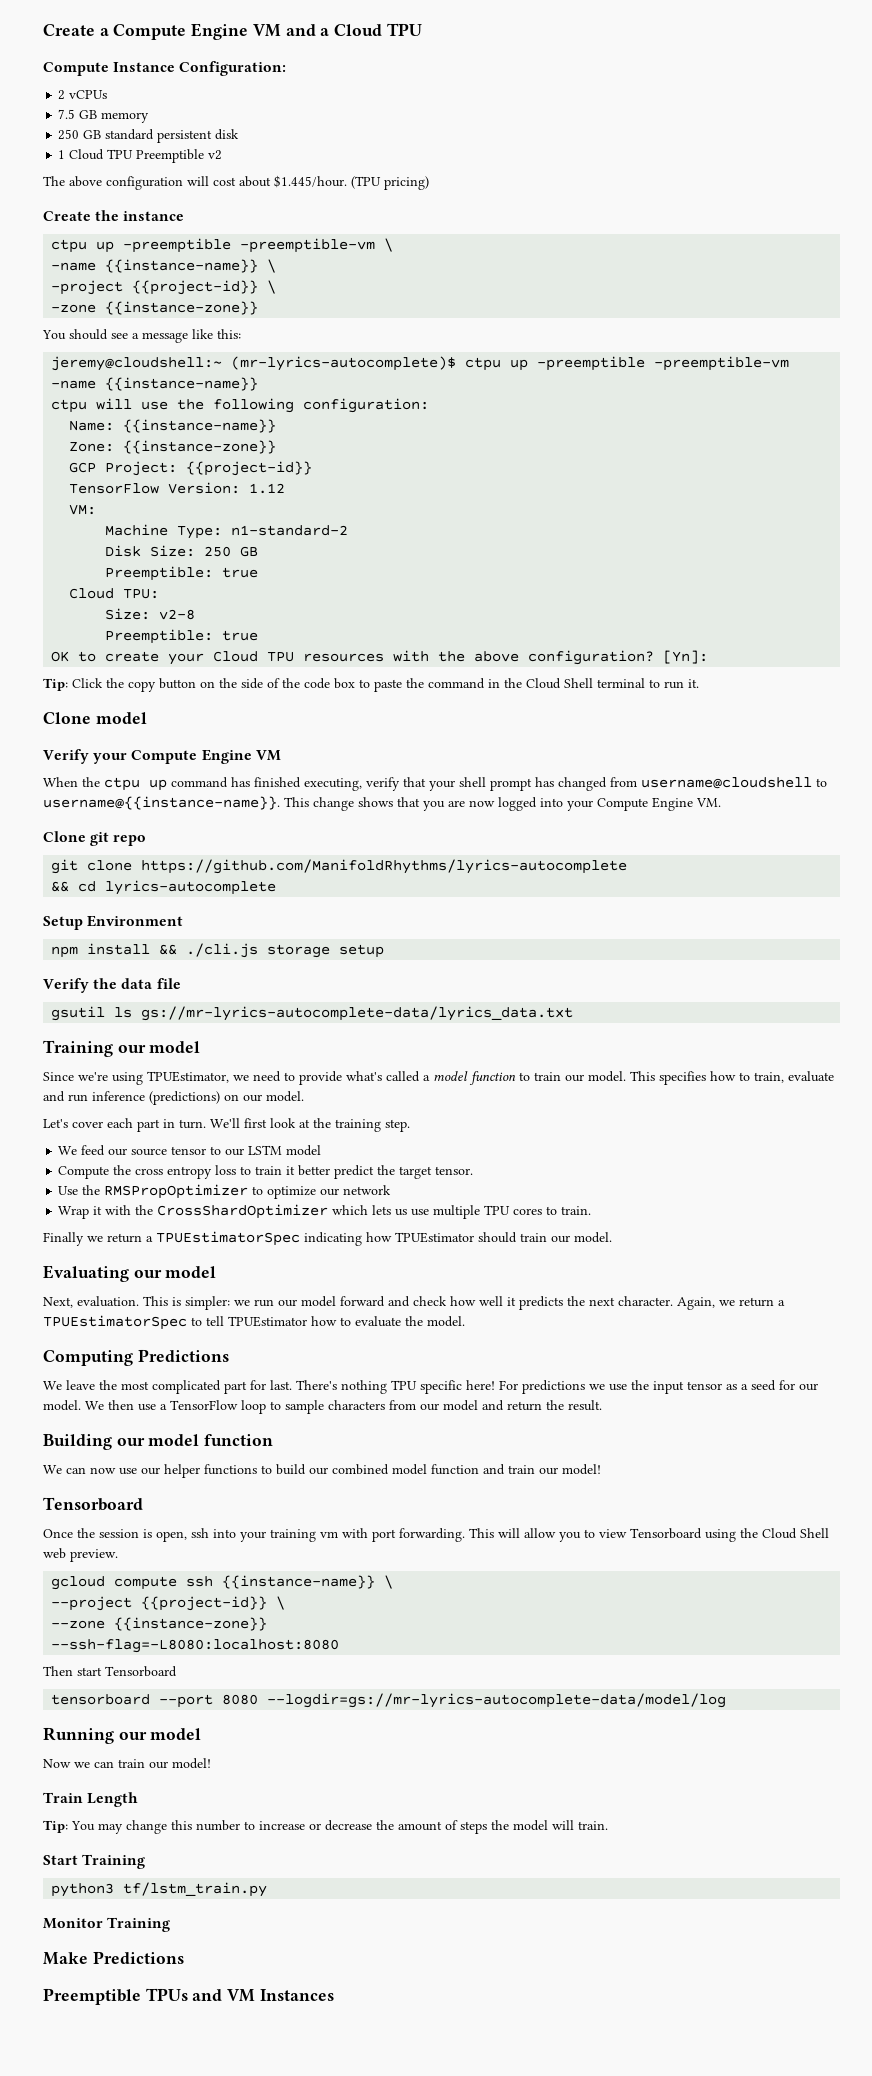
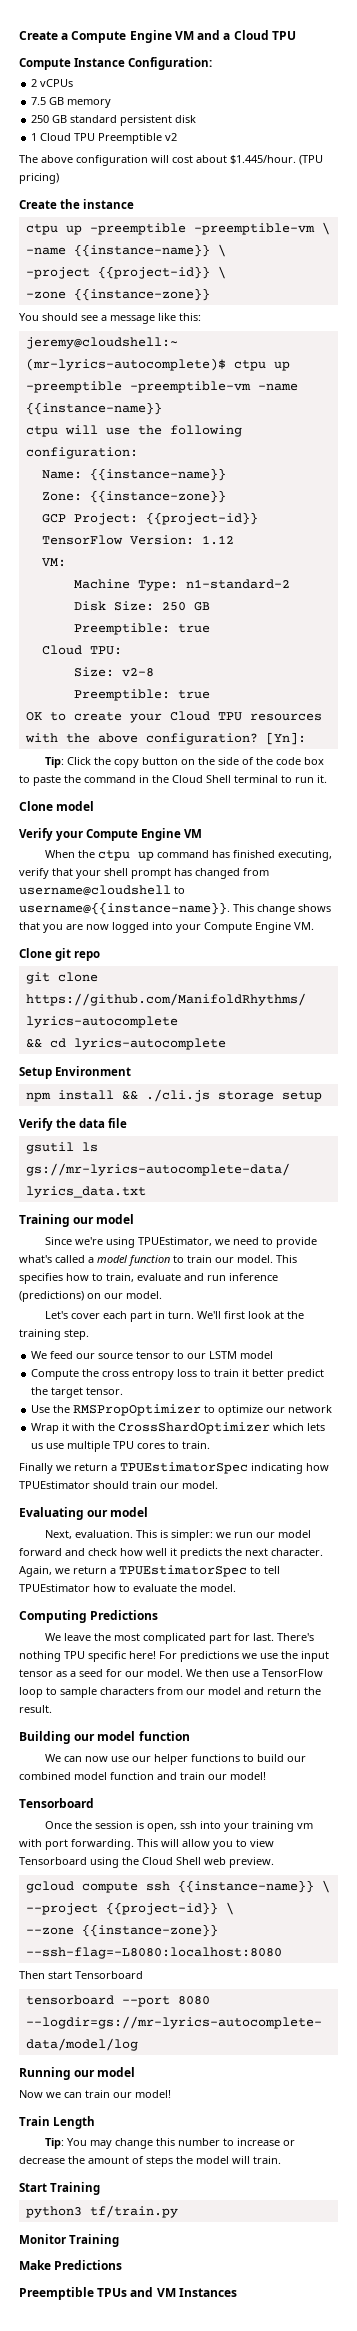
- python3 tf/lstm_train.py
+ python3 tf/train.py

